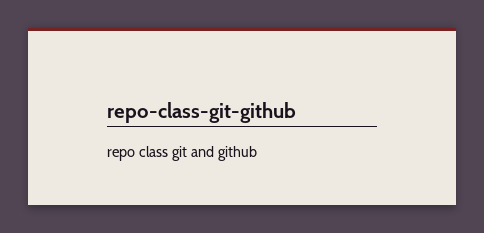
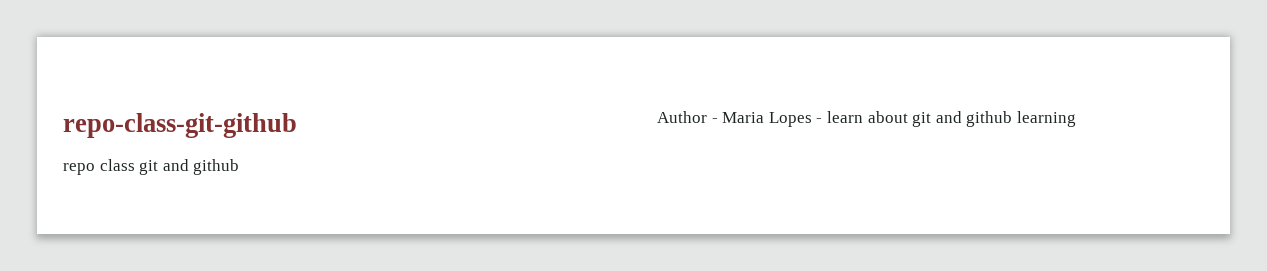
+ Author - Maria Lopes - learn about git and github learning

